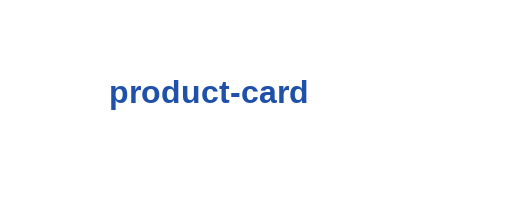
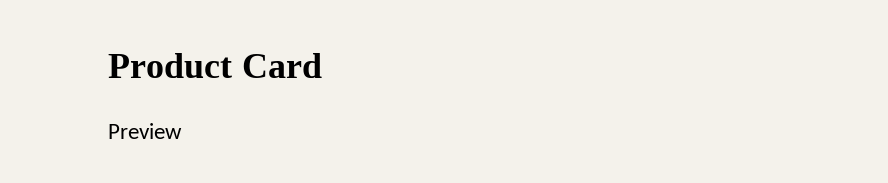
- product-card
+ Product Card
+ Preview

